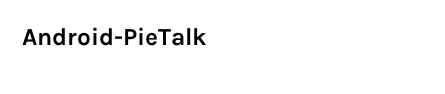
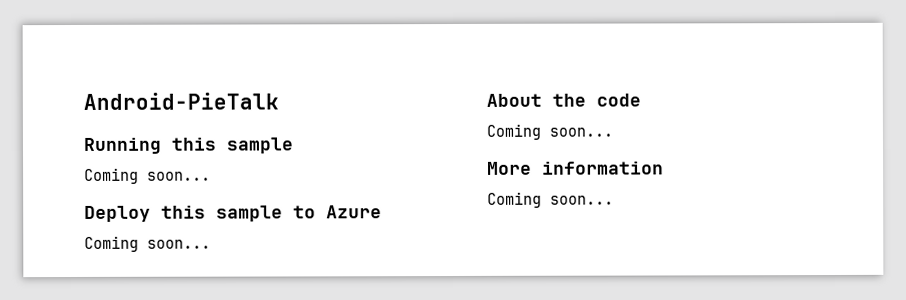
+ Running this sample
+ Coming soon...
+ Deploy this sample to Azure
+ Coming soon...
+ About the code
+ Coming soon...
+ More information
+ Coming soon...

